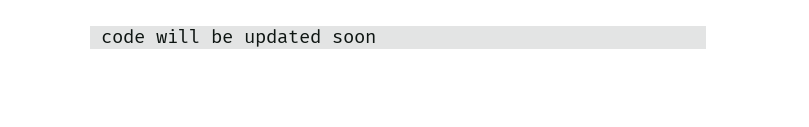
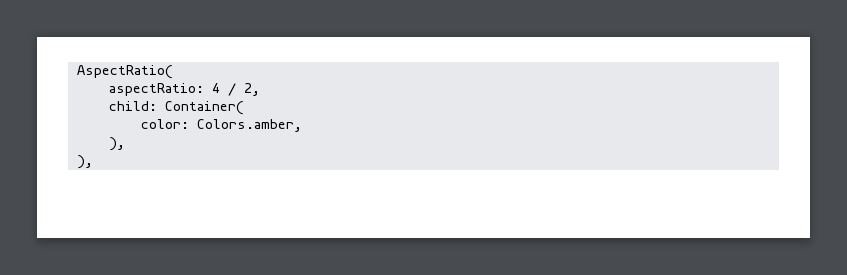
- code will be updated soon
+ AspectRatio(
+ aspectRatio: 4 / 2,
+ child: Container(
+ color: Colors.amber,
+ ),
+ ),

